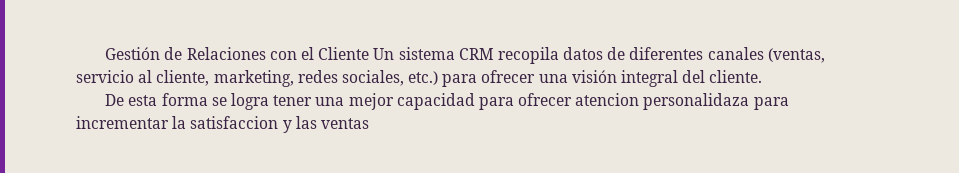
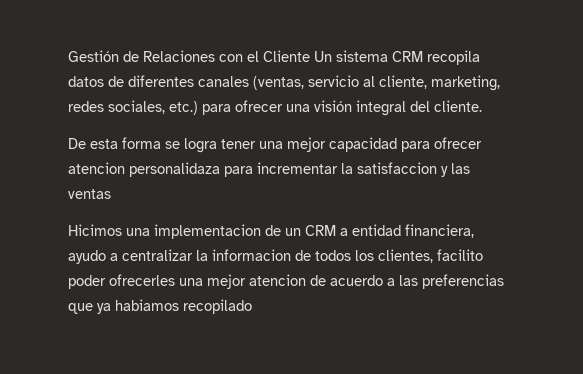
+ Hicimos una implementacion de un CRM a entidad financiera, ayudo a centralizar la informacion de todos los clientes, facilito poder ofrecerles una mejor atencion de acuerdo a las preferencias que ya habiamos recopilado

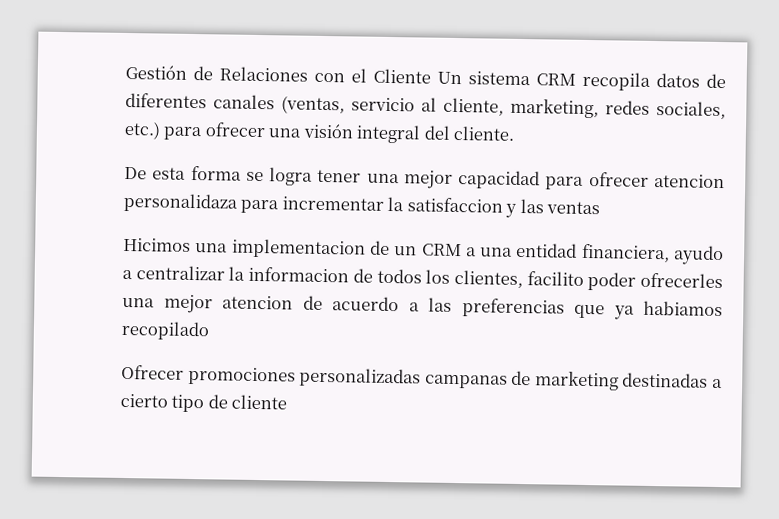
- Hicimos una implementacion de un CRM a entidad financiera, ayudo a centralizar la informacion de todos los clientes, facilito poder ofrecerles una mejor atencion de acuerdo a las preferencias que ya habiamos recopilado
+ Hicimos una implementacion de un CRM a una entidad financiera, ayudo a centralizar la informacion de todos los clientes, facilito poder ofrecerles una mejor atencion de acuerdo a las preferencias que ya habiamos recopilado
+ Ofrecer promociones personalizadas campanas de marketing destinadas a cierto tipo de cliente

